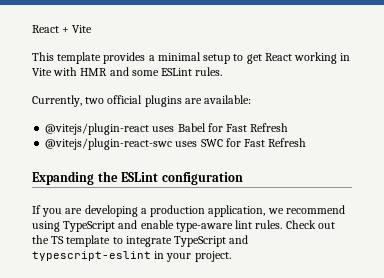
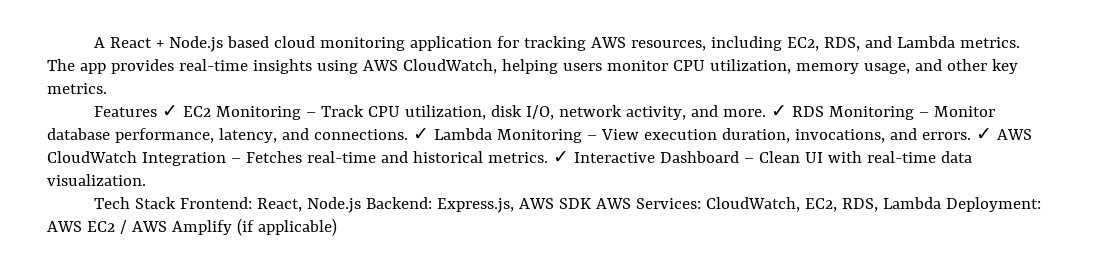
- React + Vite
- This template provides a minimal setup to get React working in Vite with HMR and some ESLint rules.
- Currently, two official plugins are available:
- @vitejs/plugin-react uses Babel for Fast Refresh
- @vitejs/plugin-react-swc uses SWC for Fast Refresh
- Expanding the ESLint configuration
- If you are developing a production application, we recommend using TypeScript and enable type-aware lint rules. Check out the TS template to integrate TypeScript and typescript-eslint in your project.
+ A React + Node.js based cloud monitoring application for tracking AWS resources, including EC2, RDS, and Lambda metrics. The app provides real-time insights using AWS CloudWatch, helping users monitor CPU utilization, memory usage, and other key metrics.
+ Features ✓ EC2 Monitoring – Track CPU utilization, disk I/O, network activity, and more. ✓ RDS Monitoring – Monitor database performance, latency, and connections. ✓ Lambda Monitoring – View execution duration, invocations, and errors. ✓ AWS CloudWatch Integration – Fetches real-time and historical metrics. ✓ Interactive Dashboard – Clean UI with real-time data visualization.
+ Tech Stack Frontend: React, Node.js Backend: Express.js, AWS SDK AWS Services: CloudWatch, EC2, RDS, Lambda Deployment: AWS EC2 / AWS Amplify (if applicable)

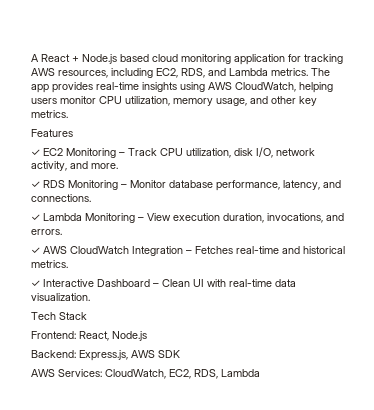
- Features ✓ EC2 Monitoring – Track CPU utilization, disk I/O, network activity, and more. ✓ RDS Monitoring – Monitor database performance, latency, and connections. ✓ Lambda Monitoring – View execution duration, invocations, and errors. ✓ AWS CloudWatch Integration – Fetches real-time and historical metrics. ✓ Interactive Dashboard – Clean UI with real-time data visualization.
+ Features
+ ✓ EC2 Monitoring – Track CPU utilization, disk I/O, network activity, and more.
+ ✓ RDS Monitoring – Monitor database performance, latency, and connections.
+ ✓ Lambda Monitoring – View execution duration, invocations, and errors.
+ ✓ AWS CloudWatch Integration – Fetches real-time and historical metrics.
+ ✓ Interactive Dashboard – Clean UI with real-time data visualization.
- Tech Stack Frontend: React, Node.js Backend: Express.js, AWS SDK AWS Services: CloudWatch, EC2, RDS, Lambda Deployment: AWS EC2 / AWS Amplify (if applicable)
+ Tech Stack
+ Frontend: React, Node.js
+ Backend: Express.js, AWS SDK
+ AWS Services: CloudWatch, EC2, RDS, Lambda

